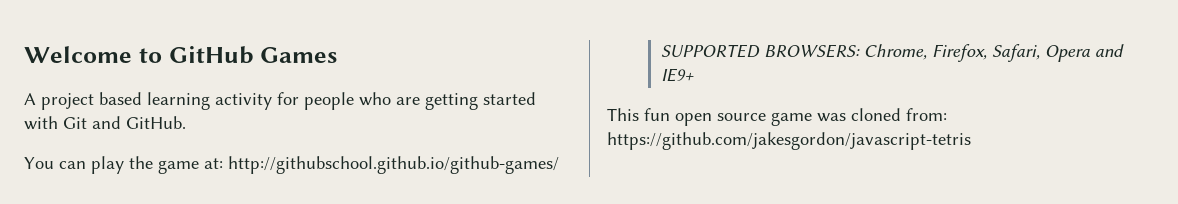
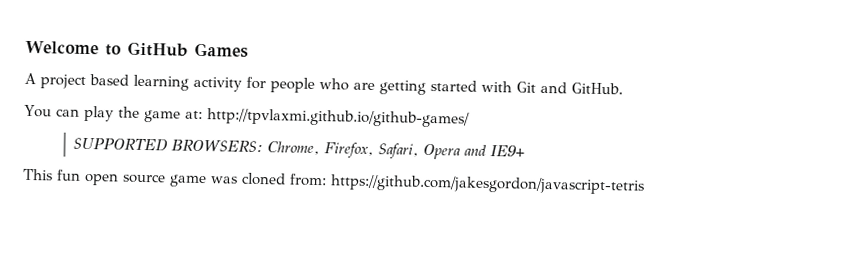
- You can play the game at: http://githubschool.github.io/github-games/
+ You can play the game at: http://tpvlaxmi.github.io/github-games/

